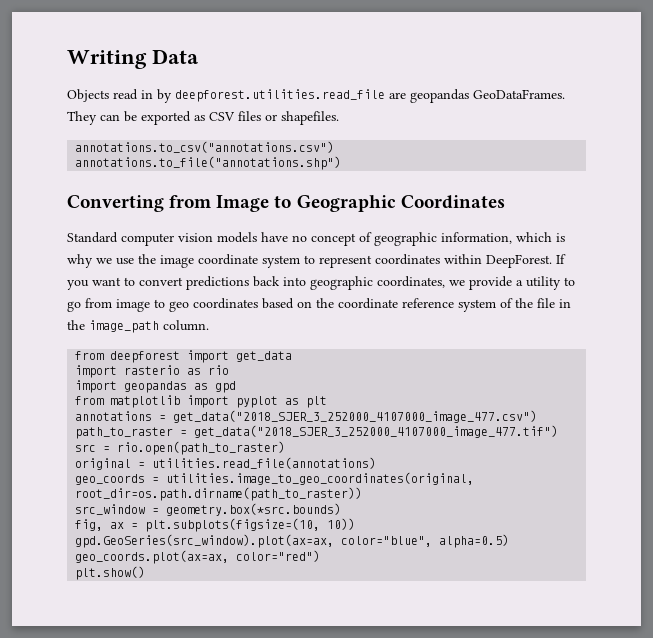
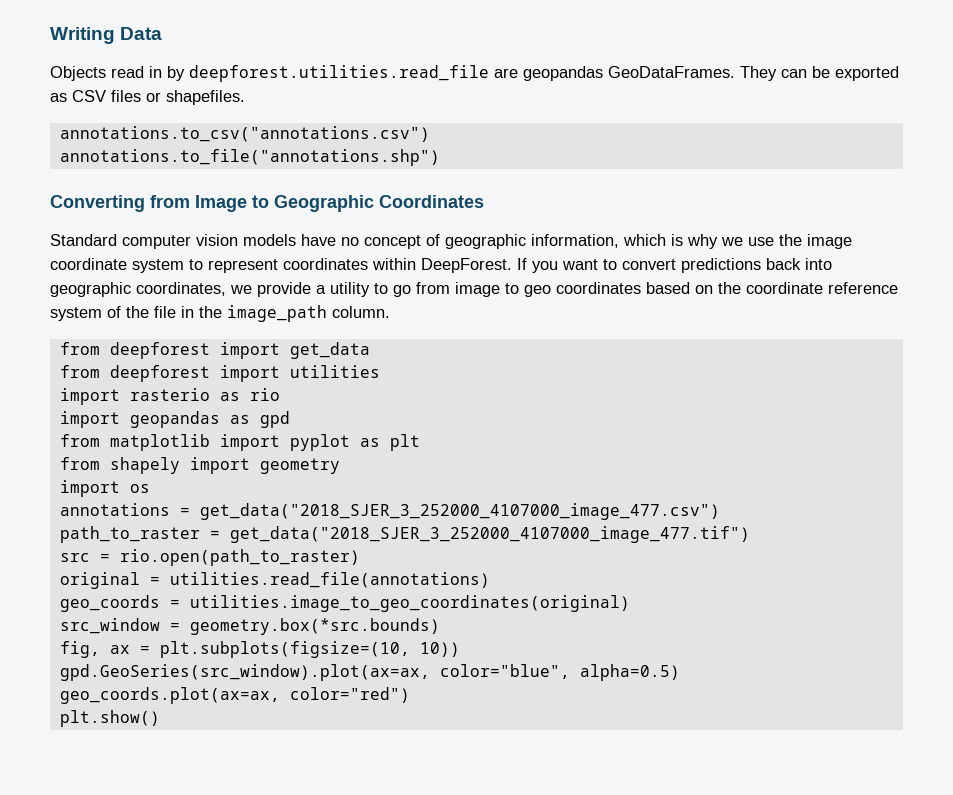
+ from deepforest import utilities
+ from shapely import geometry
+ import os
- geo_coords = utilities.image_to_geo_coordinates(original, root_dir=os.path.dirname(path_to_raster))
+ geo_coords = utilities.image_to_geo_coordinates(original)

